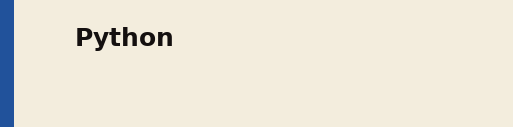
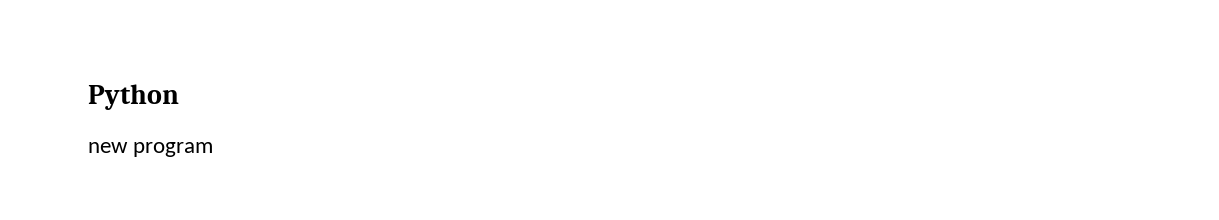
+ new program

